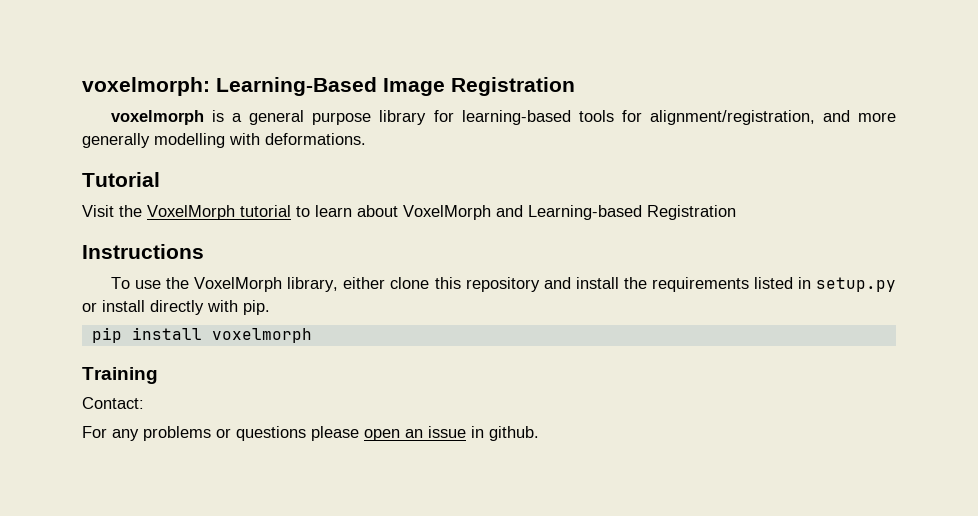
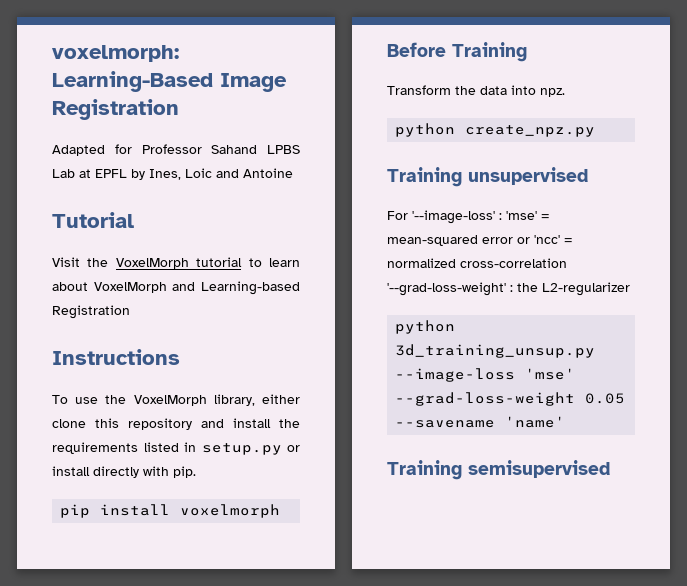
- voxelmorph is a general purpose library for learning-based tools for alignment/registration, and more generally modelling with deformations.
+ Adapted for Professor Sahand LPBS Lab at EPFL by Ines, Loic and Antoine
- Training
+ Before Training
- Contact:
- For any problems or questions please open an issue in github.
+ Transform the data into npz.
+ python create_npz.py
+ Training unsupervised
+ For '--image-loss' : 'mse' = mean-squared error or 'ncc' = normalized cross-correlation '--grad-loss-weight' : the L2-regularizer
+ python 3d_training_unsup.py --image-loss 'mse' --grad-loss-weight 0.05 --savename 'name'
+ Training semisupervised

